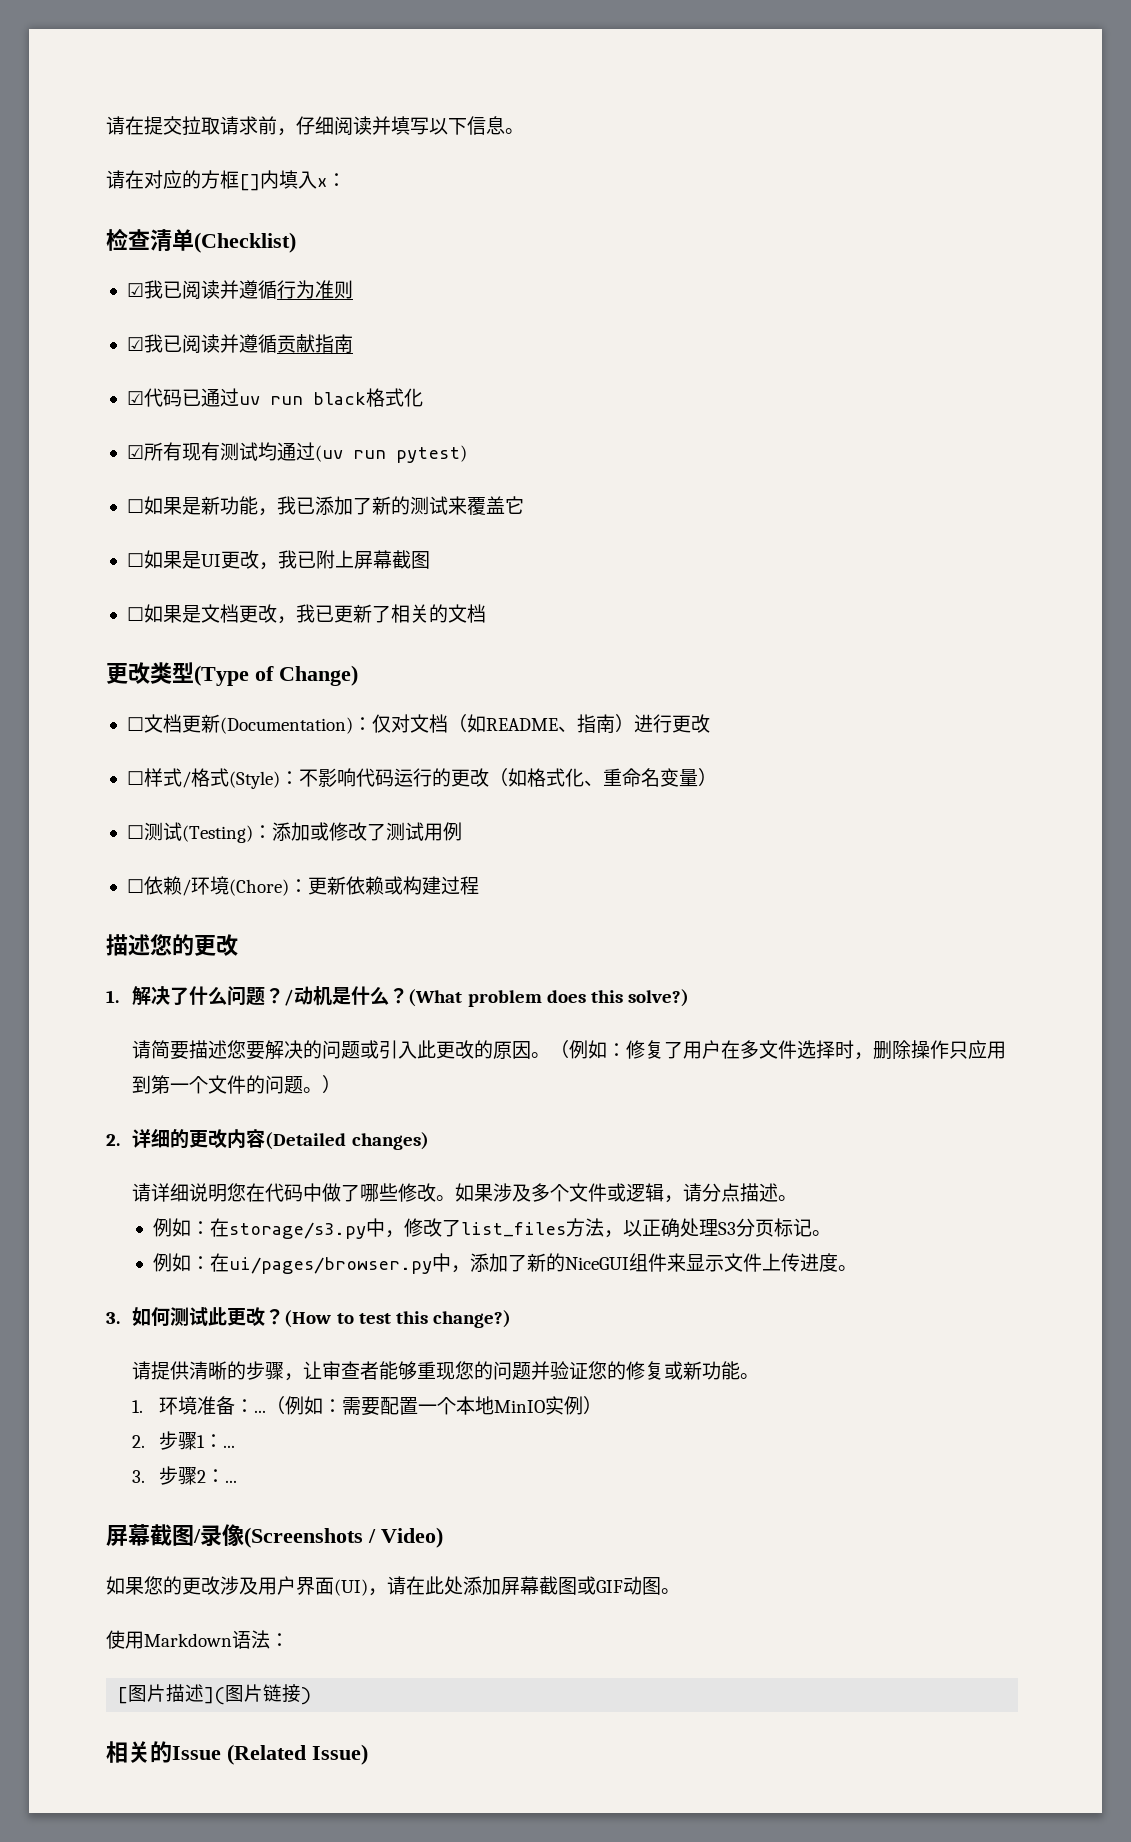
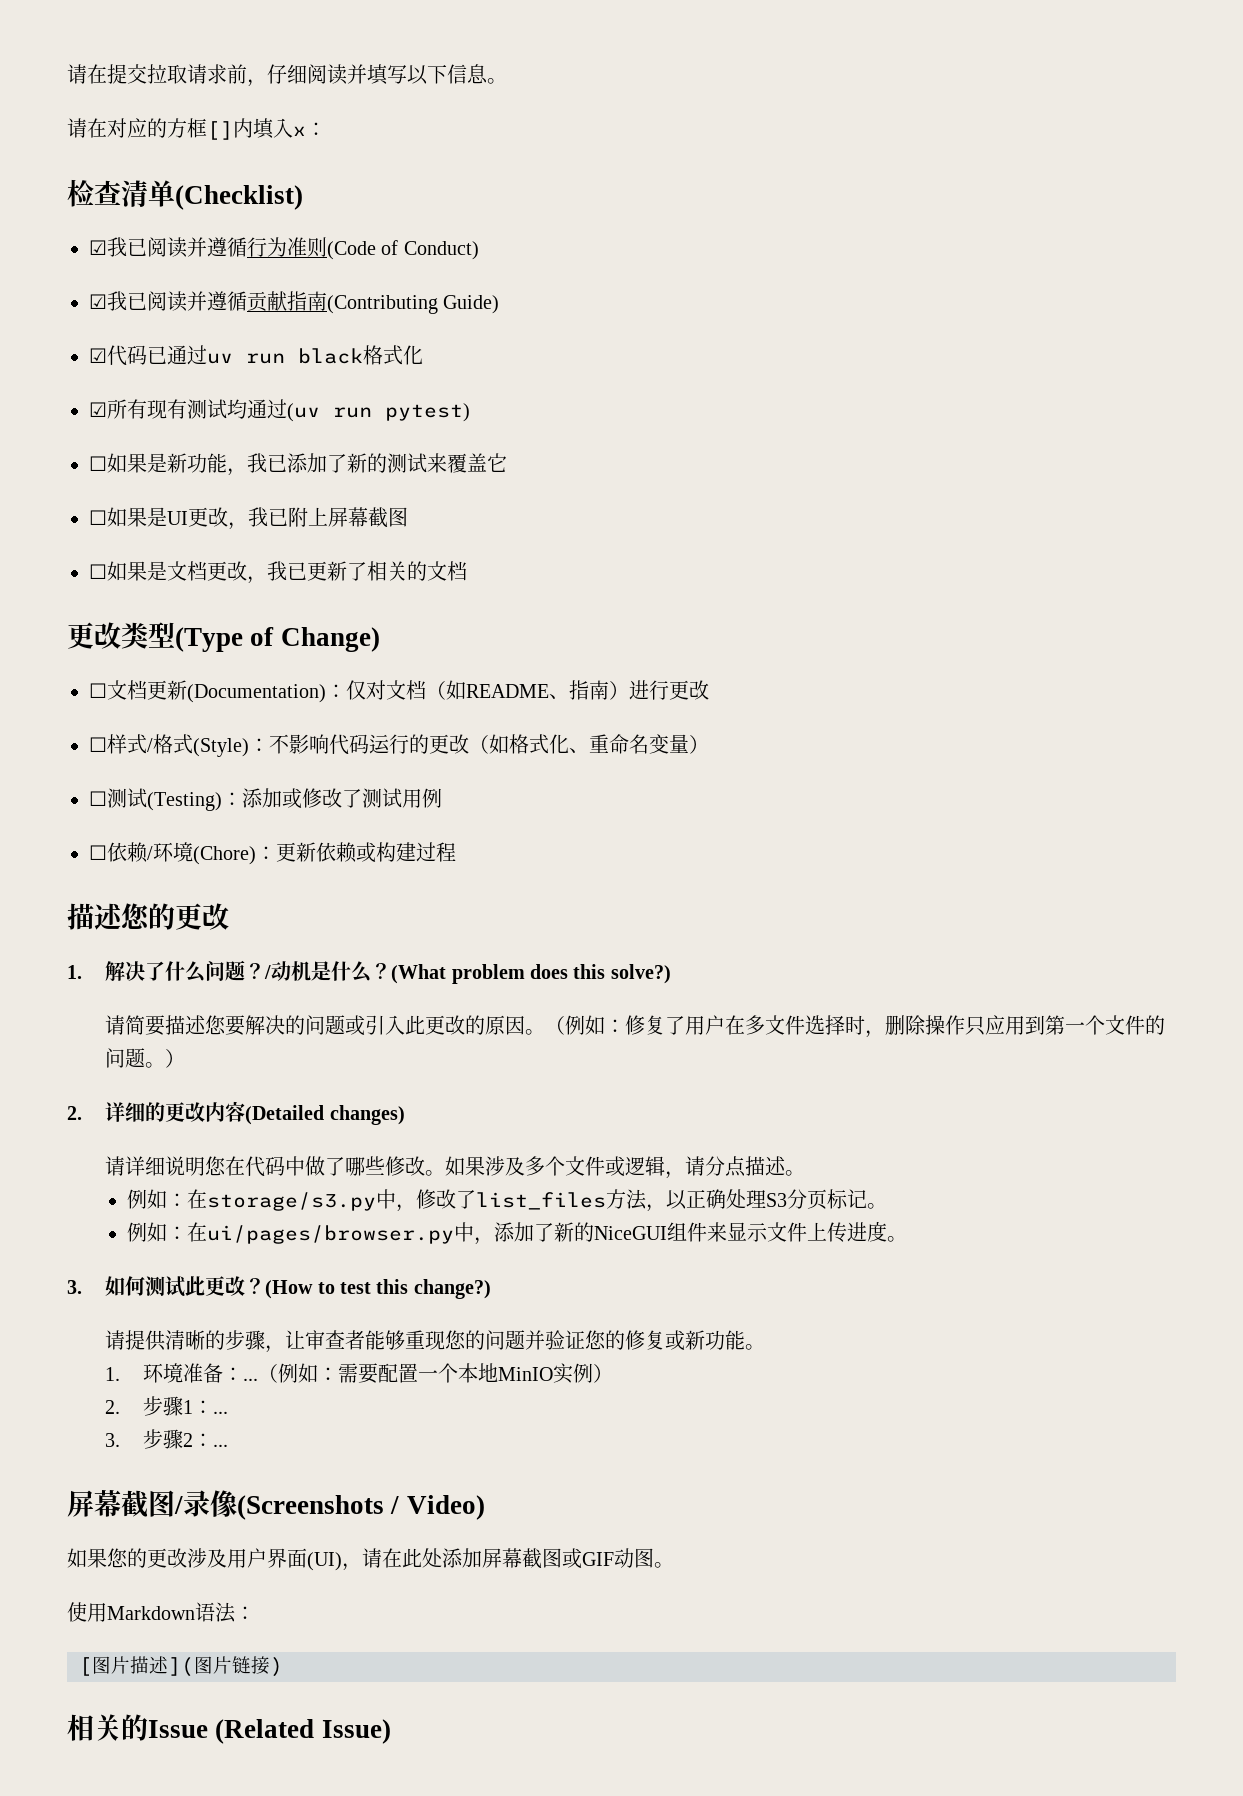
- ☑我已阅读并遵循行为准则
+ ☑我已阅读并遵循行为准则(Code of Conduct)
- ☑我已阅读并遵循贡献指南
+ ☑我已阅读并遵循贡献指南(Contributing Guide)

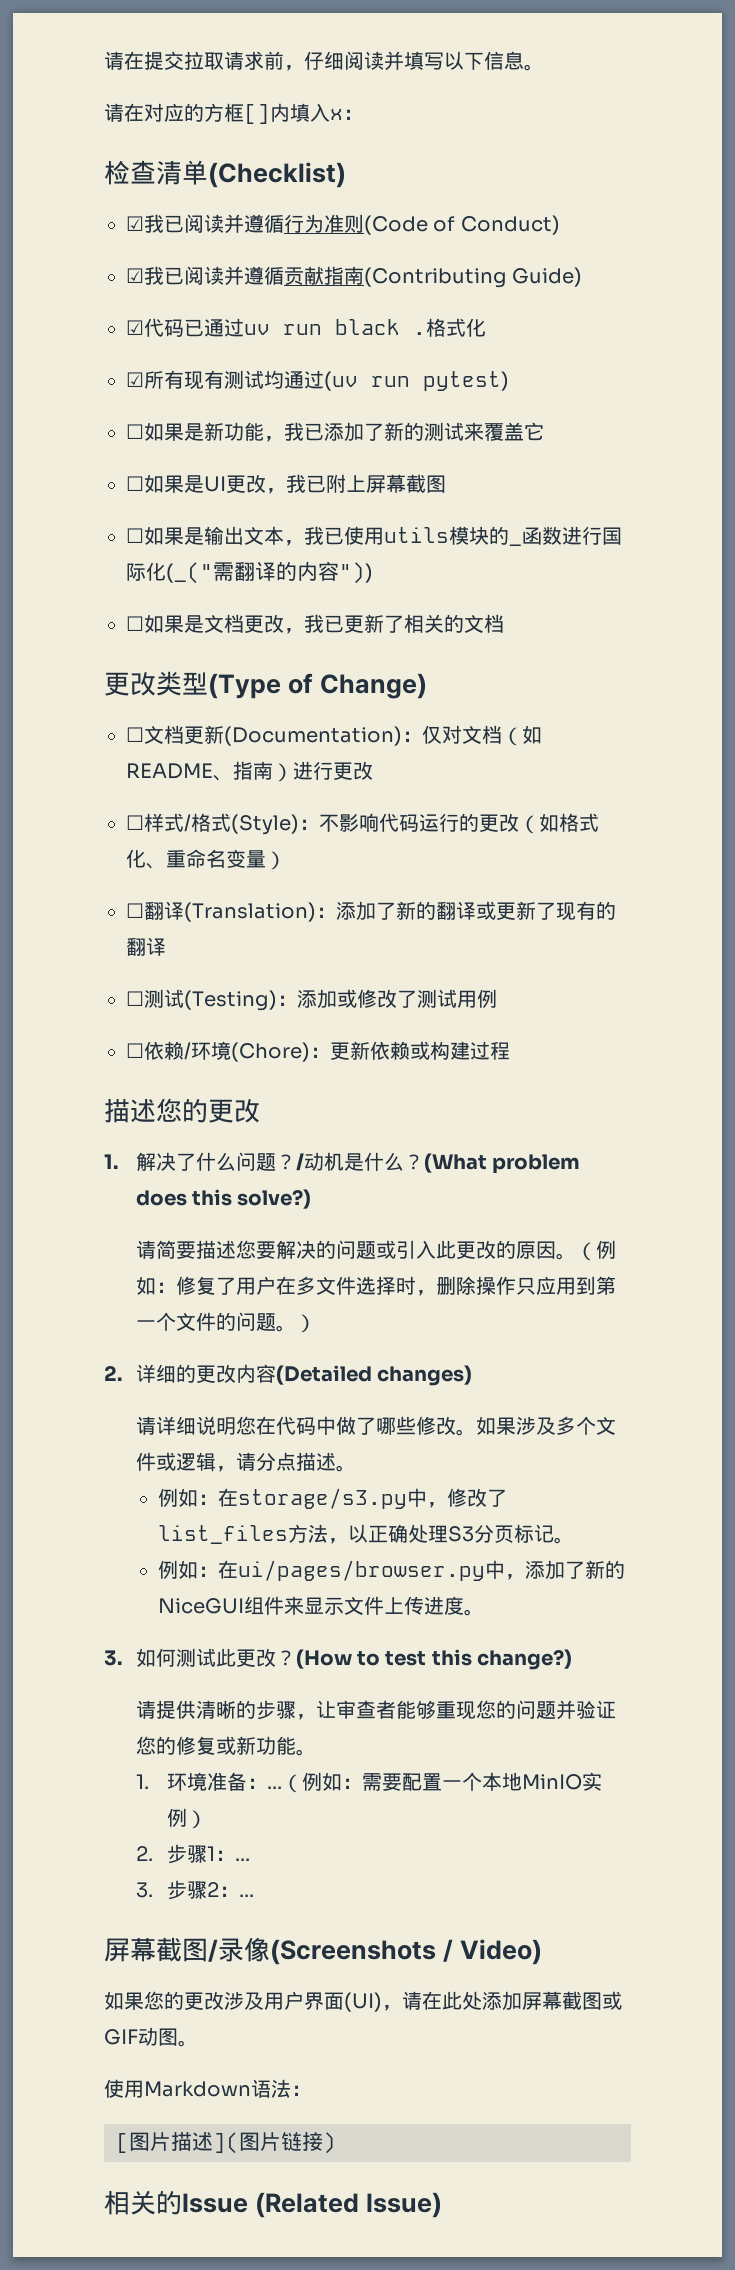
- ☑代码已通过uv run black格式化
+ ☑代码已通过uv run black .格式化
+ ☐如果是输出文本，我已使用utils模块的_函数进行国际化(_("需翻译的内容"))
+ ☐翻译(Translation)：添加了新的翻译或更新了现有的翻译

